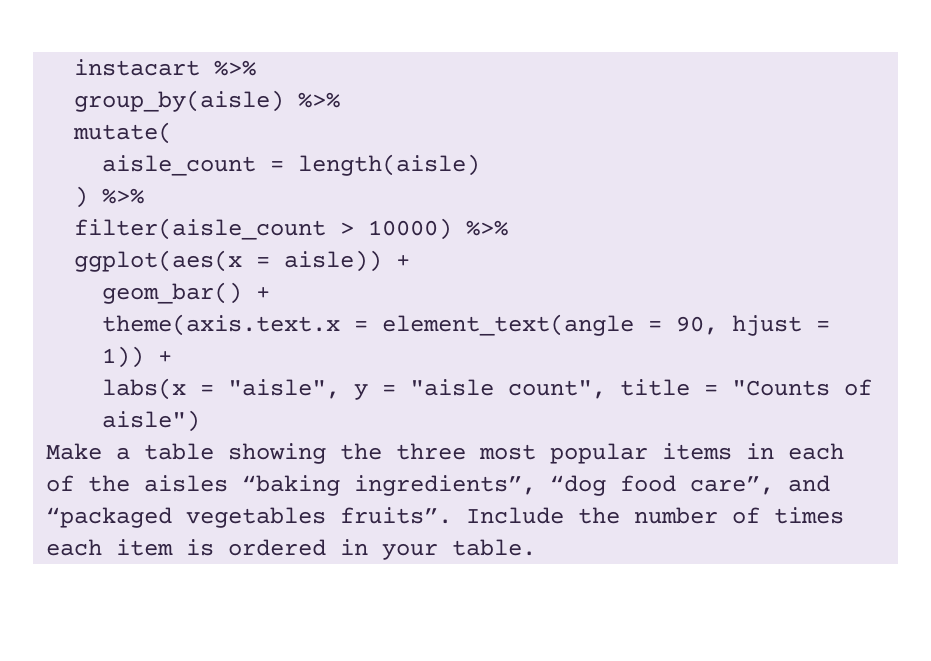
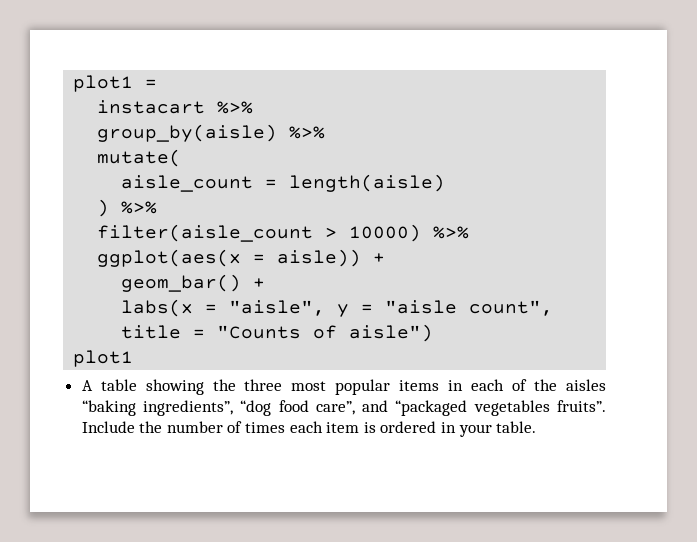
+ plot1 =
- theme(axis.text.x = element_text(angle = 90, hjust = 1)) +
  labs(x = "aisle", y = "aisle count", title = "Counts of aisle")
- Make a table showing the three most popular items in each of the aisles “baking ingredients”, “dog food care”, and “packaged vegetables fruits”.
+ plot1
+ A table showing the three most popular items in each of the aisles “baking ingredients”, “dog food care”, and “packaged vegetables fruits”.

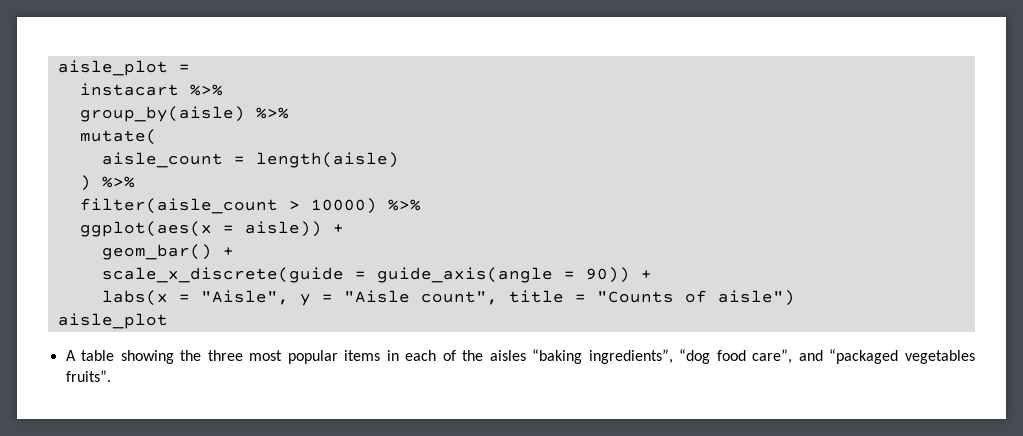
- plot1 =
+ aisle_plot =
+ scale_x_discrete(guide = guide_axis(angle = 90)) +
- labs(x = "aisle", y = "aisle count", title = "Counts of aisle")
- plot1
+ labs(x = "Aisle", y = "Aisle count", title = "Counts of aisle")
+ aisle_plot
- Include the number of times each item is ordered in your table.

